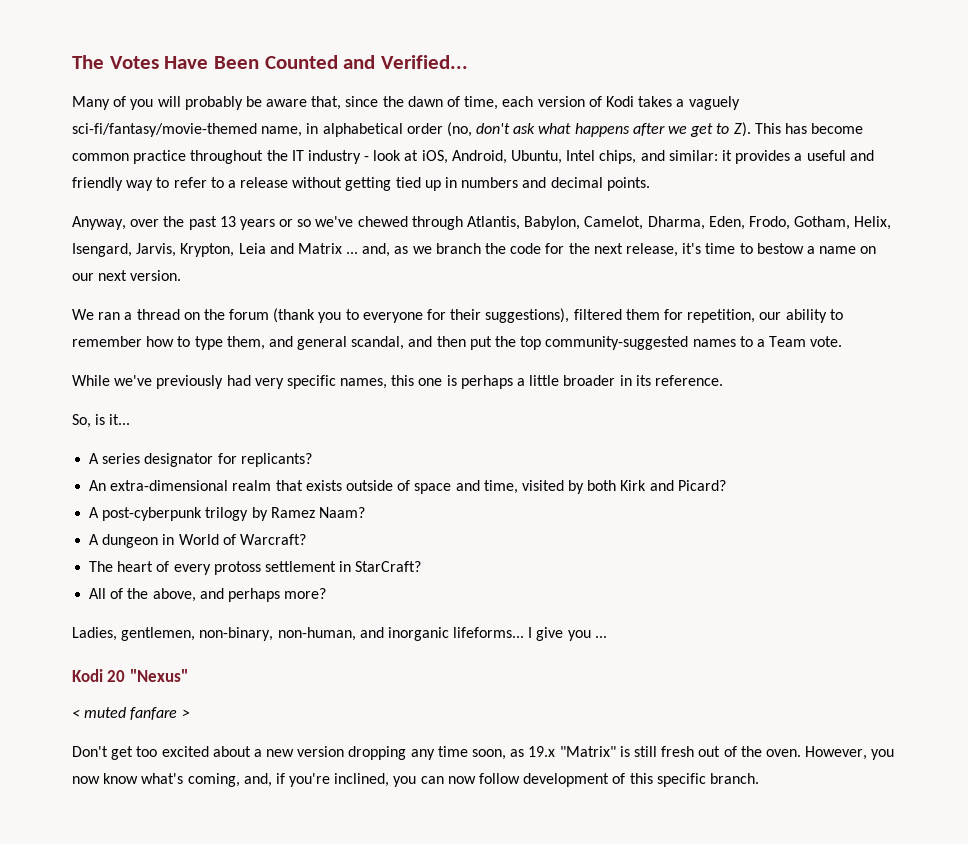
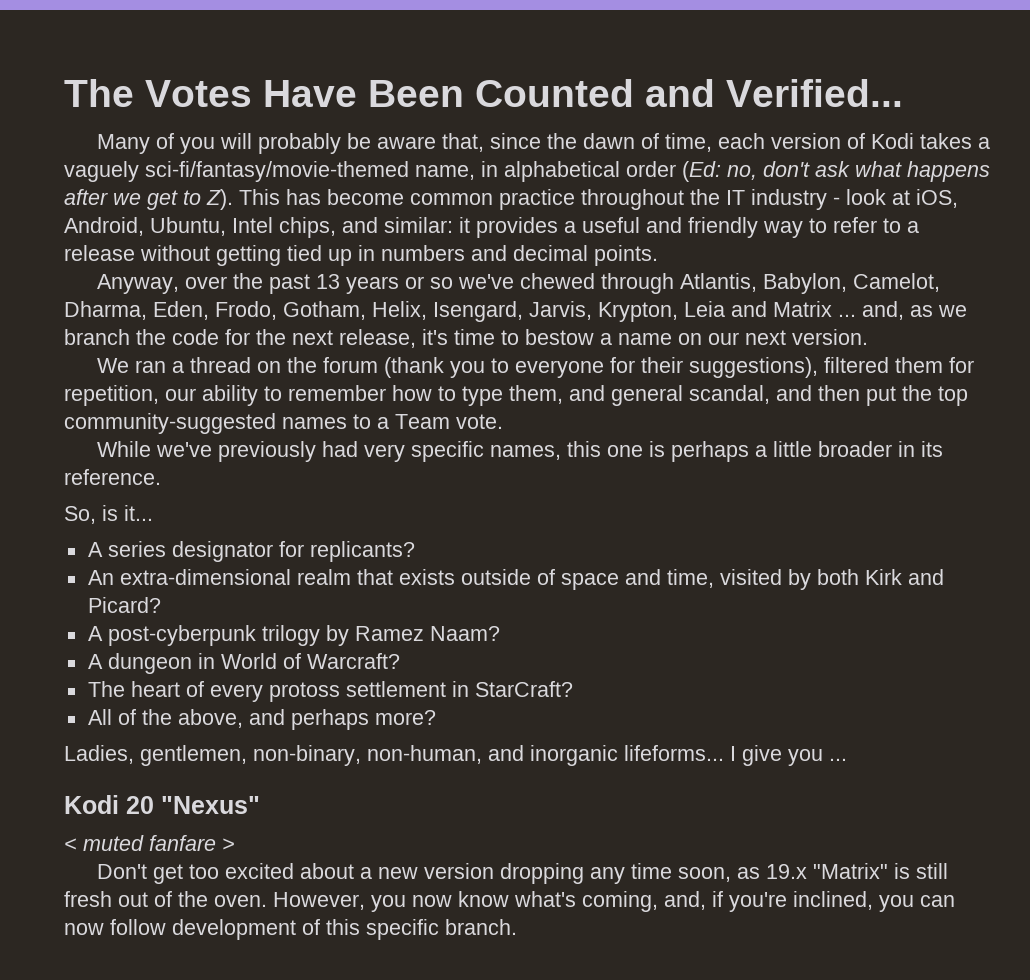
- Many of you will probably be aware that, since the dawn of time, each version of Kodi takes a vaguely sci-fi/fantasy/movie-themed name, in alphabetical order (no, don't ask what happens after we get to Z). This has become common practice throughout the IT industry - look at iOS, Android, Ubuntu, Intel chips, and similar:
+ Many of you will probably be aware that, since the dawn of time, each version of Kodi takes a vaguely sci-fi/fantasy/movie-themed name, in alphabetical order (Ed: no, don't ask what happens after we get to Z). This has become common practice throughout the IT industry - look at iOS, Android, Ubuntu, Intel chips, and similar:

